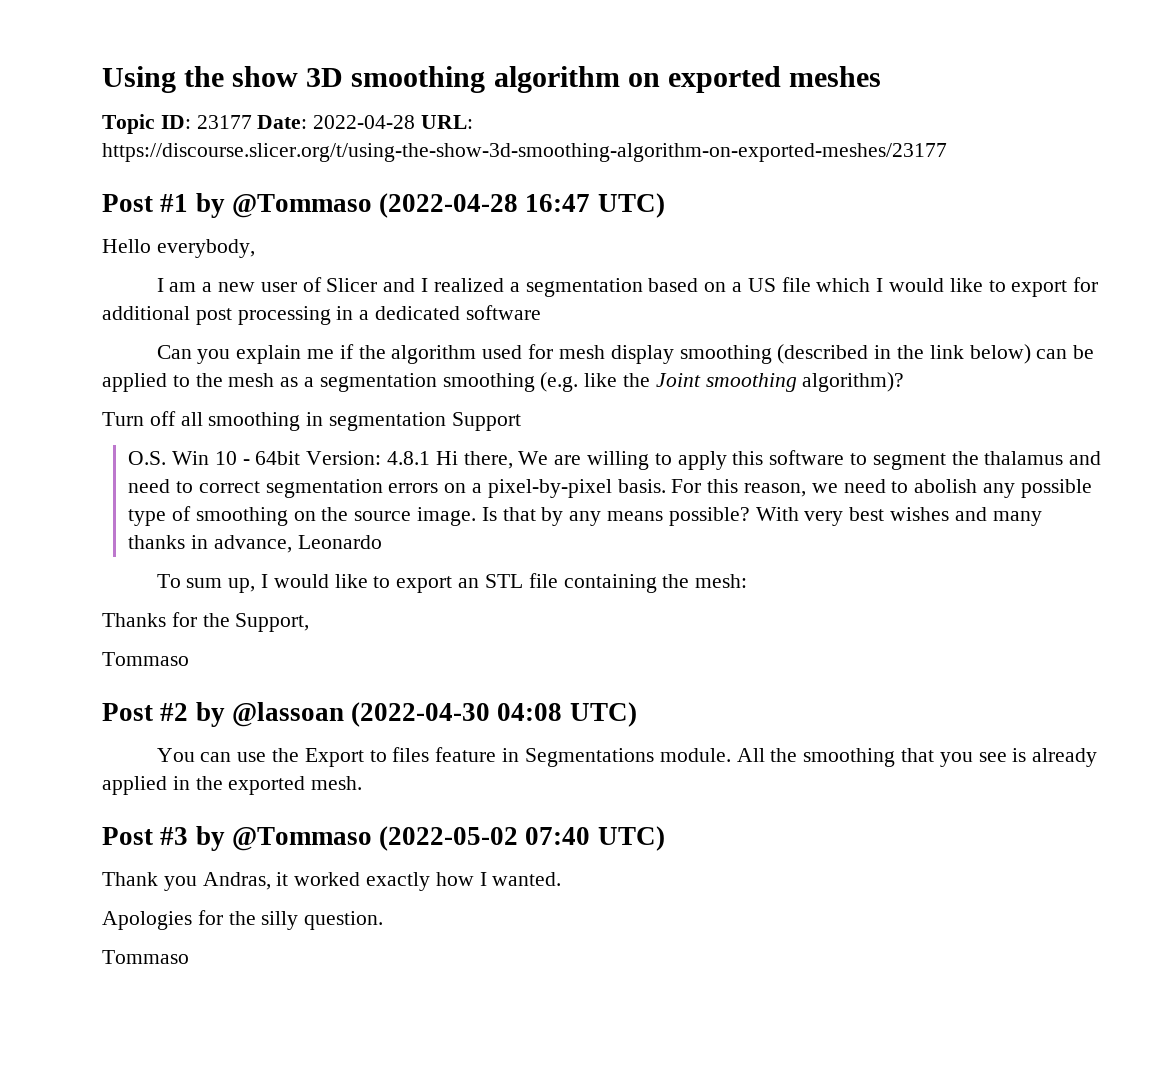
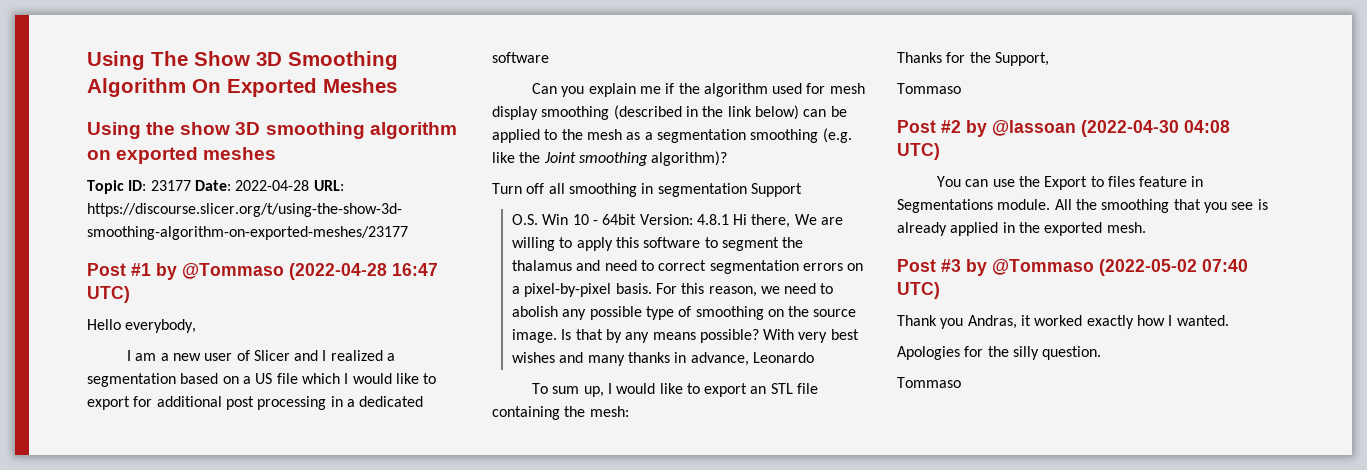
+ Using The Show 3D Smoothing Algorithm On Exported Meshes

